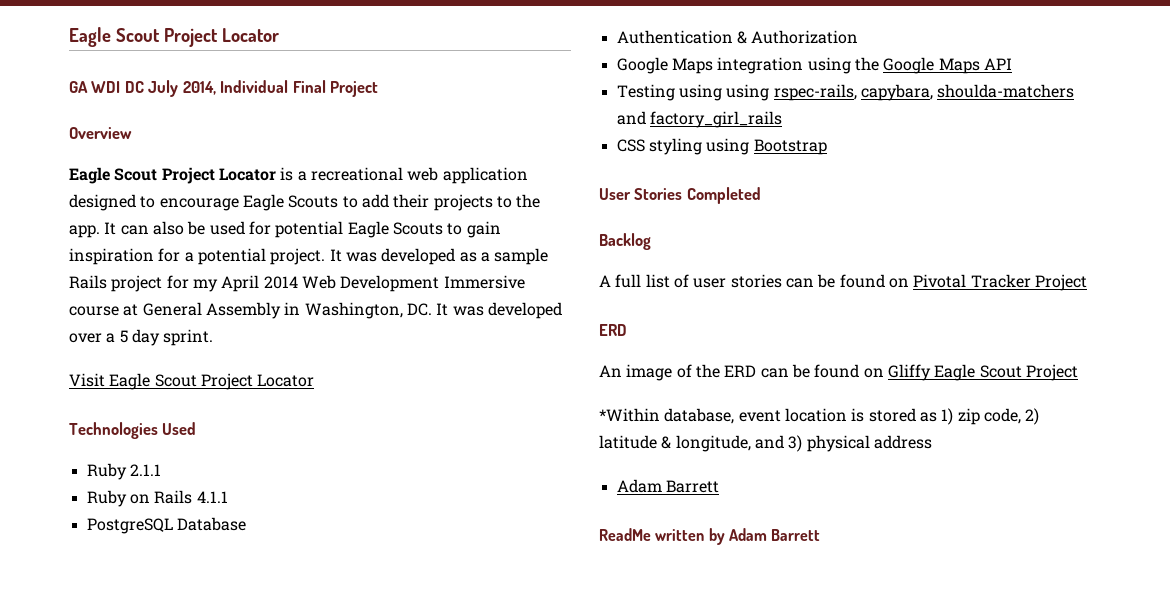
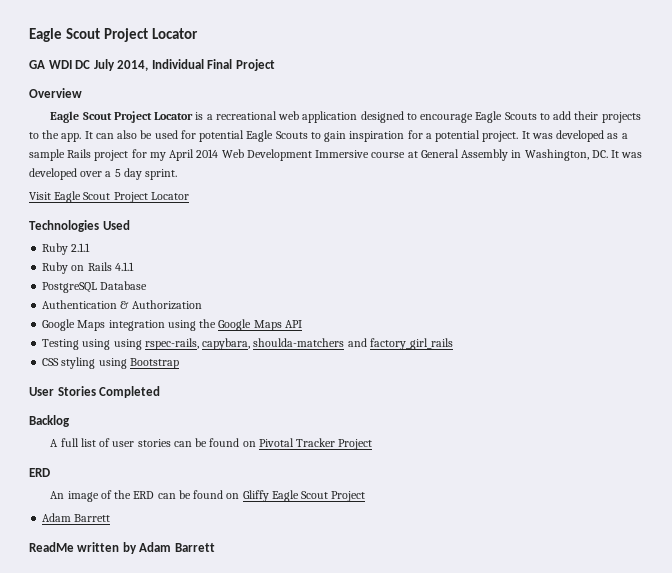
- *Within database, event location is stored as 1) zip code, 2) latitude & longitude, and 3) physical address

